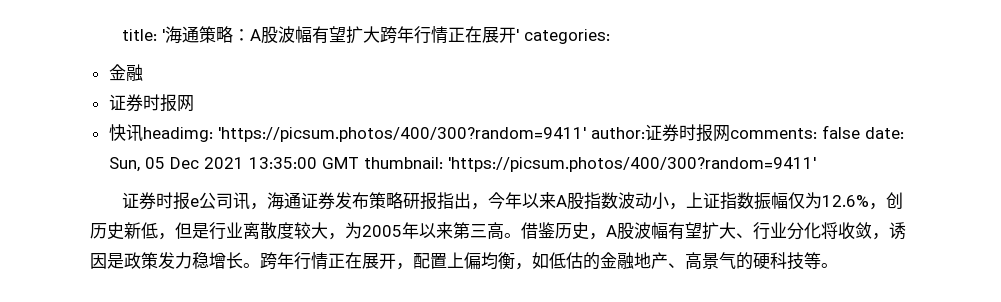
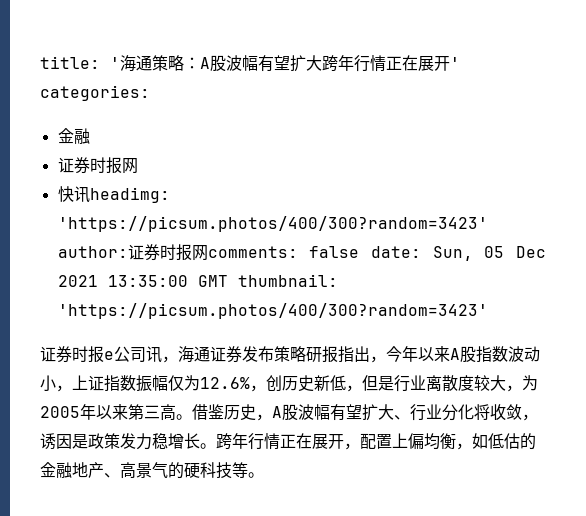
- 快讯headimg: 'https://picsum.photos/400/300?random=9411' author:证券时报网comments: false date: Sun, 05 Dec 2021 13:35:00 GMT thumbnail: 'https://picsum.photos/400/300?random=9411'
+ 快讯headimg: 'https://picsum.photos/400/300?random=3423' author:证券时报网comments: false date: Sun, 05 Dec 2021 13:35:00 GMT thumbnail: 'https://picsum.photos/400/300?random=3423'

